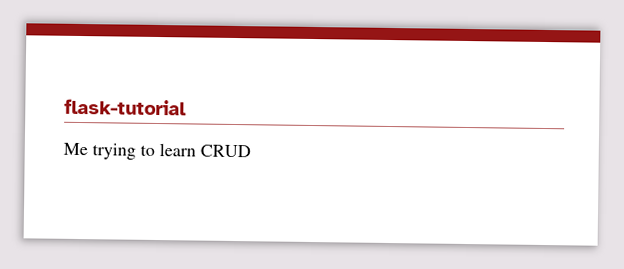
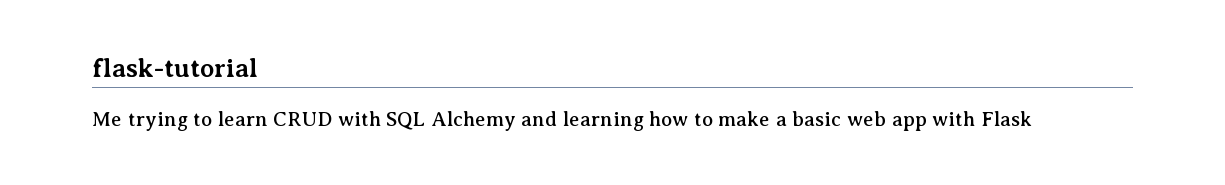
- Me trying to learn CRUD
+ Me trying to learn CRUD with SQL Alchemy and learning how to make a basic web app with Flask

